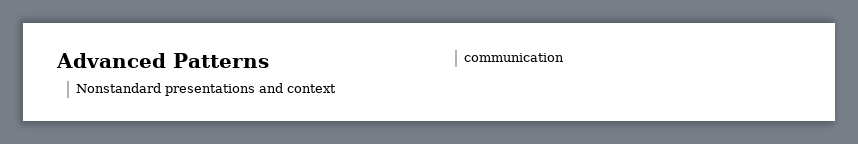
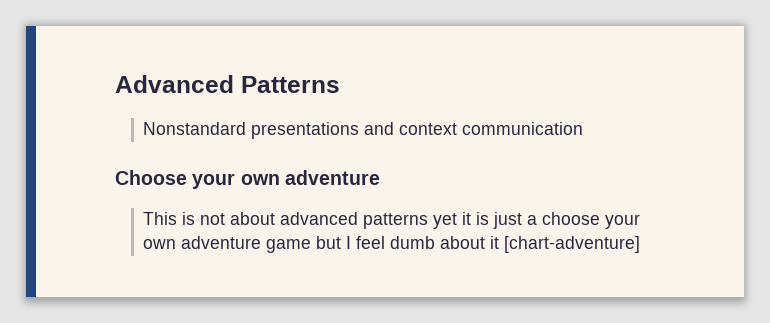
+ Choose your own adventure
+ This is not about advanced patterns yet it is just a choose your own adventure game but I feel dumb about it [chart-adventure]

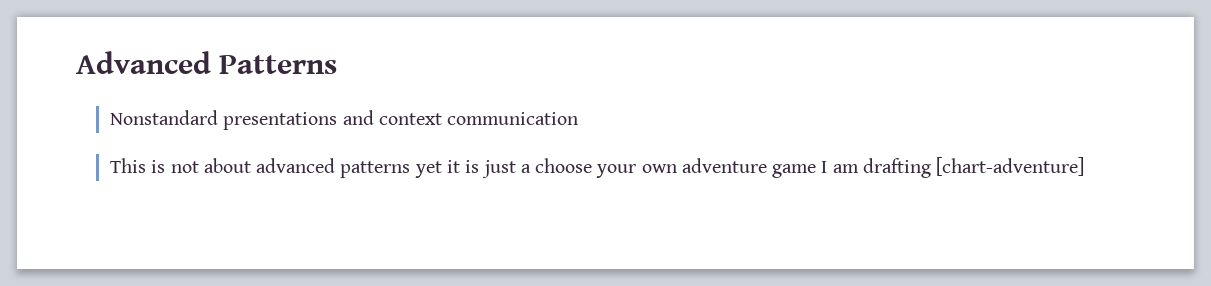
- Choose your own adventure
- This is not about advanced patterns yet it is just a choose your own adventure game but I feel dumb about it [chart-adventure]
+ This is not about advanced patterns yet it is just a choose your own adventure game I am drafting [chart-adventure]

